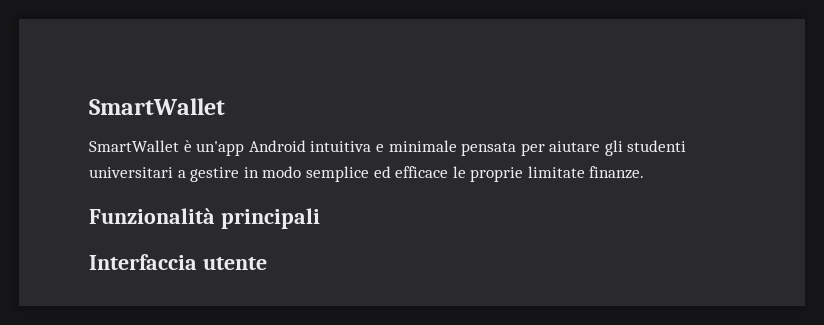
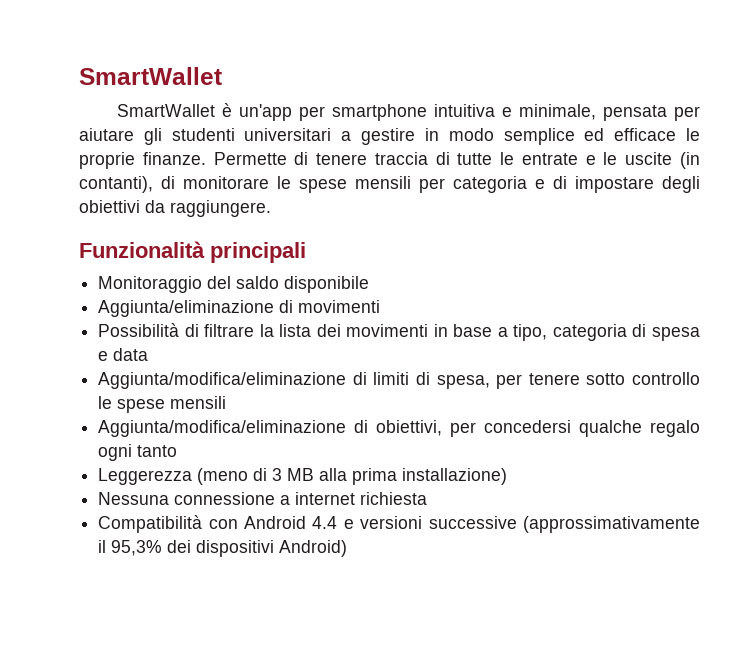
- SmartWallet è un'app Android intuitiva e minimale pensata per aiutare gli studenti universitari a gestire in modo semplice ed efficace le proprie limitate finanze.
+ SmartWallet è un'app per smartphone intuitiva e minimale, pensata per aiutare gli studenti universitari a gestire in modo semplice ed efficace le proprie finanze. Permette di tenere traccia di tutte le entrate e le uscite (in contanti), di monitorare le spese mensili per categoria e di impostare degli obiettivi da raggiungere.
  Funzionalità principali
- Interfaccia utente
+ Monitoraggio del saldo disponibile
+ Aggiunta/eliminazione di movimenti
+ Possibilità di filtrare la lista dei movimenti in base a tipo, categoria di spesa e data
+ Aggiunta/modifica/eliminazione di limiti di spesa, per tenere sotto controllo le spese mensili
+ Aggiunta/modifica/eliminazione di obiettivi, per concedersi qualche regalo ogni tanto
+ Leggerezza (meno di 3 MB alla prima installazione)
+ Nessuna connessione a internet richiesta
+ Compatibilità con Android 4.4 e versioni successive (approssimativamente il 95,3% dei dispositivi Android)

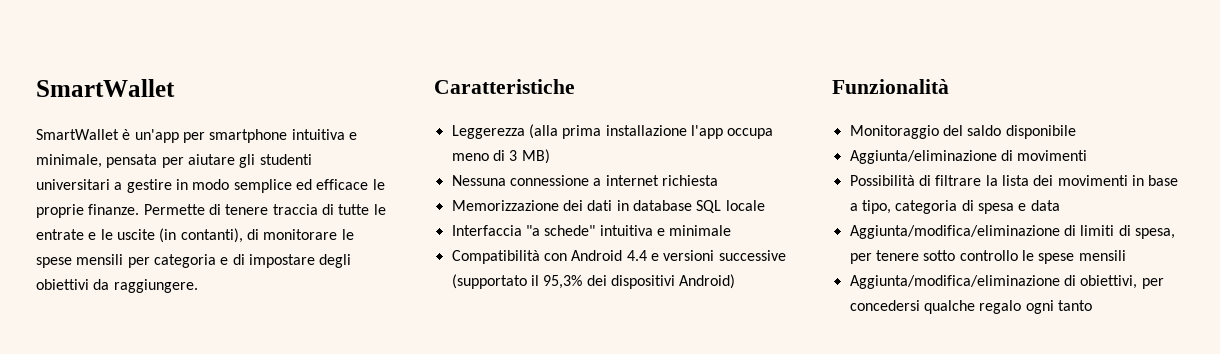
+ Caratteristiche
+ Leggerezza (alla prima installazione l'app occupa meno di 3 MB)
+ Nessuna connessione a internet richiesta
+ Memorizzazione dei dati in database SQL locale
+ Interfaccia "a schede" intuitiva e minimale
+ Compatibilità con Android 4.4 e versioni successive (supportato il 95,3% dei dispositivi Android)
- Funzionalità principali
+ Funzionalità
- Leggerezza (meno di 3 MB alla prima installazione)
- Nessuna connessione a internet richiesta
- Compatibilità con Android 4.4 e versioni successive (approssimativamente il 95,3% dei dispositivi Android)

